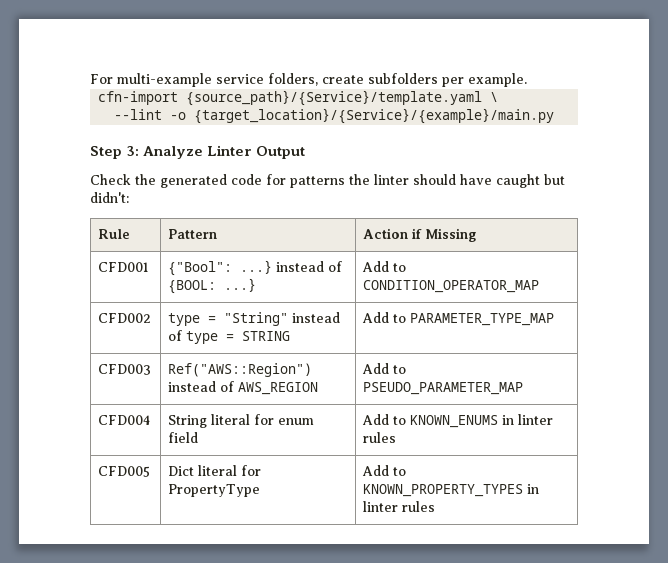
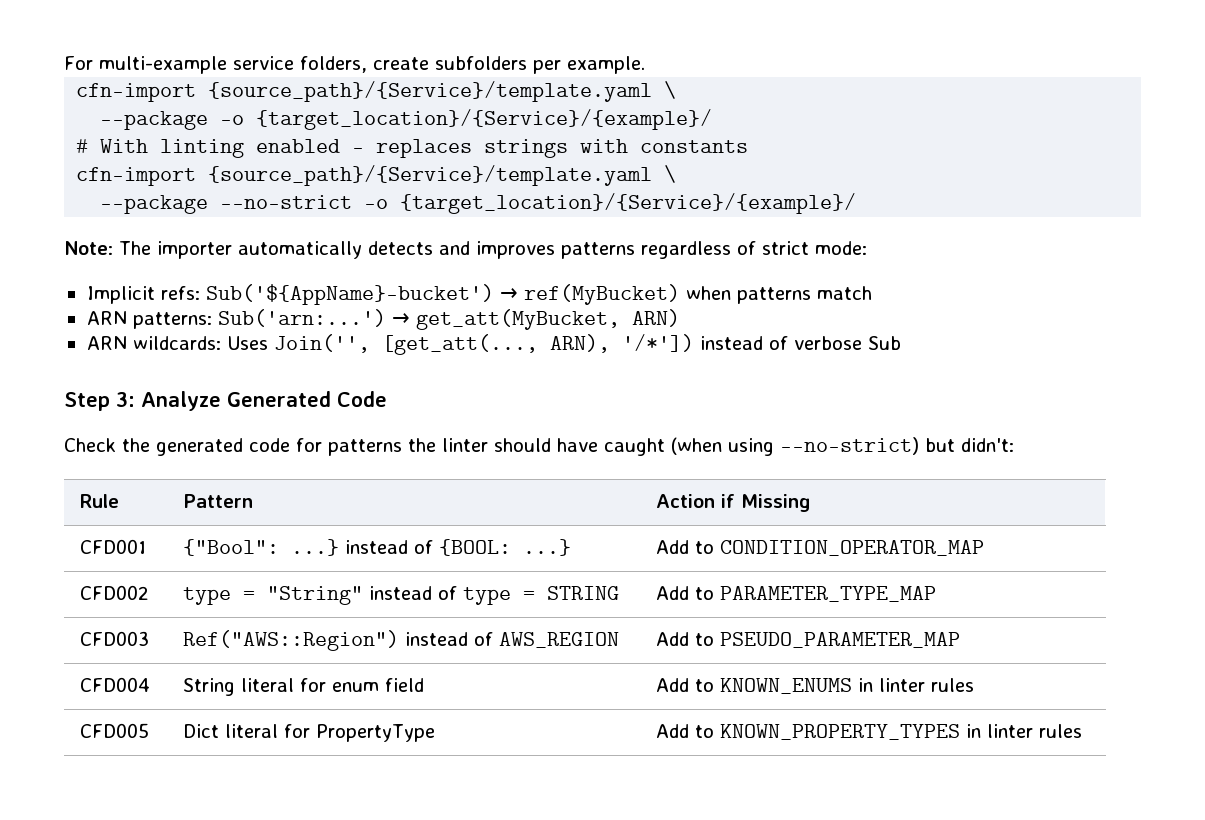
- --lint -o {target_location}/{Service}/{example}/main.py
+ --package -o {target_location}/{Service}/{example}/
+ # With linting enabled - replaces strings with constants
+ cfn-import {source_path}/{Service}/template.yaml \
+ --package --no-strict -o {target_location}/{Service}/{example}/
+ Note: The importer automatically detects and improves patterns regardless of strict mode:
+ Implicit refs: Sub('${AppName}-bucket') → ref(MyBucket) when patterns match
+ ARN patterns: Sub('arn:...') → get_att(MyBucket, ARN)
+ ARN wildcards: Uses Join('', [get_att(..., ARN), '/*']) instead of verbose Sub
- Step 3: Analyze Linter Output
+ Step 3: Analyze Generated Code
- Check the generated code for patterns the linter should have caught but didn't:
+ Check the generated code for patterns the linter should have caught (when using --no-strict) but didn't:

